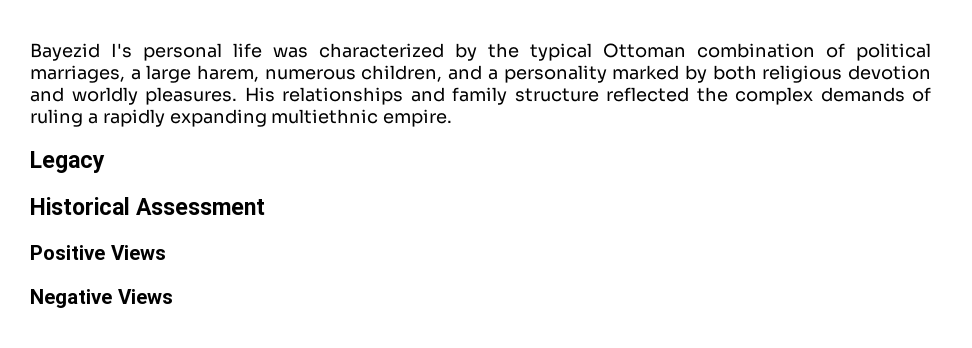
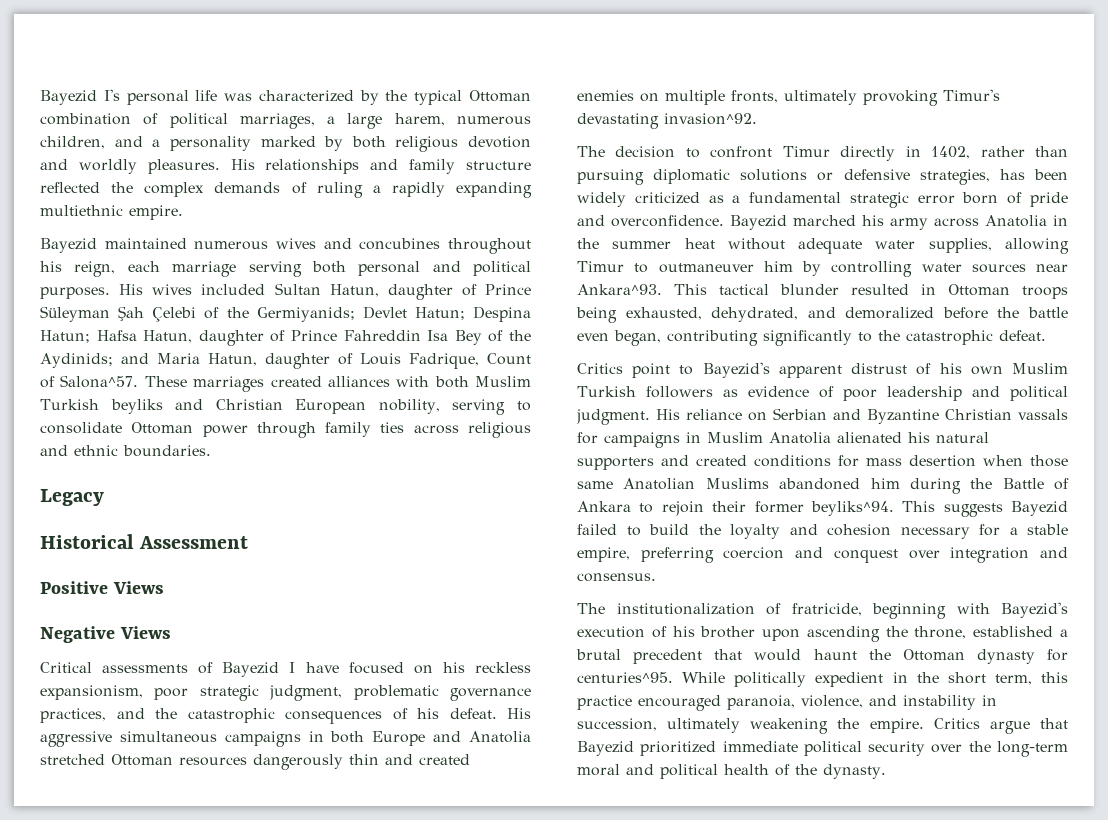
+ Bayezid maintained numerous wives and concubines throughout his reign, each marriage serving both personal and political purposes. His wives included Sultan Hatun, daughter of Prince Süleyman Şah Çelebi of the Germiyanids; Devlet Hatun; Despina Hatun; Hafsa Hatun, daughter of Prince Fahreddin Isa Bey of the Aydinids; and Maria Hatun, daughter of Louis Fadrique, Count of Salona^57. These marriages created alliances with both Muslim Turkish beyliks and Christian European nobility, serving to consolidate Ottoman power through family ties across religious and ethnic boundaries.
+ Critical assessments of Bayezid I have focused on his reckless expansionism, poor strategic judgment, problematic governance practices, and the catastrophic consequences of his defeat. His aggressive simultaneous campaigns in both Europe and Anatolia stretched Ottoman resources dangerously thin and created enemies on multiple fronts, ultimately provoking Timur's devastating invasion^92.
+ The decision to confront Timur directly in 1402, rather than pursuing diplomatic solutions or defensive strategies, has been widely criticized as a fundamental strategic error born of pride and overconfidence. Bayezid marched his army across Anatolia in the summer heat without adequate water supplies, allowing Timur to outmaneuver him by controlling water sources near Ankara^93. This tactical blunder resulted in Ottoman troops being exhausted, dehydrated, and demoralized before the battle even began, contributing significantly to the catastrophic defeat.
+ Critics point to Bayezid's apparent distrust of his own Muslim Turkish followers as evidence of poor leadership and political judgment. His reliance on Serbian and Byzantine Christian vassals for campaigns in Muslim Anatolia alienated his natural supporters and created conditions for mass desertion when those same Anatolian Muslims abandoned him during the Battle of Ankara to rejoin their former beyliks^94. This suggests Bayezid failed to build the loyalty and cohesion necessary for a stable empire, preferring coercion and conquest over integration and consensus.
+ The institutionalization of fratricide, beginning with Bayezid's execution of his brother upon ascending the throne, established a brutal precedent that would haunt the Ottoman dynasty for centuries^95. While politically expedient in the short term, this practice encouraged paranoia, violence, and instability in succession, ultimately weakening the empire. Critics argue that Bayezid prioritized immediate political security over the long-term moral and political health of the dynasty.

